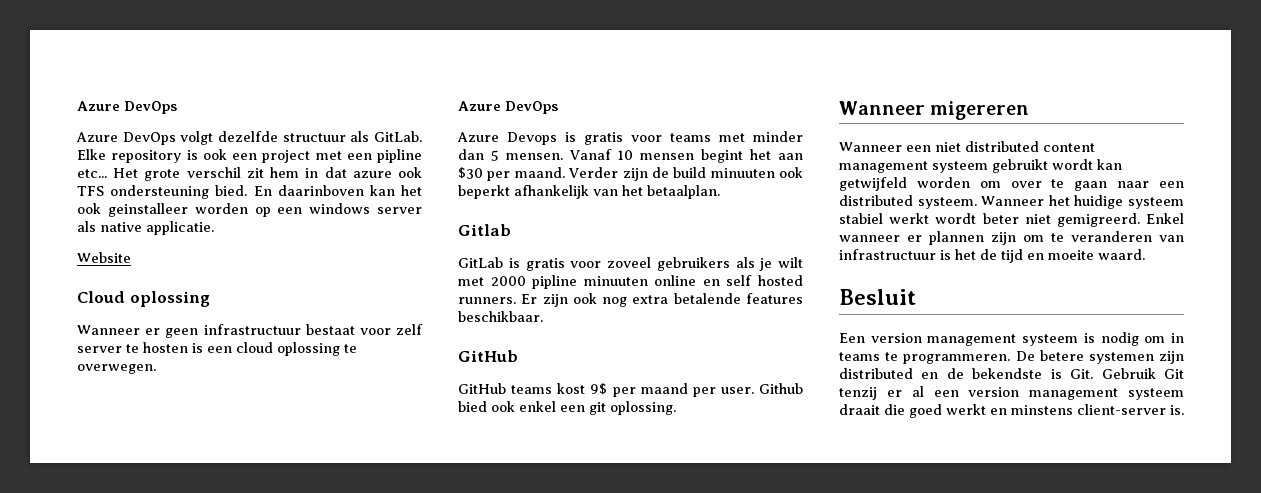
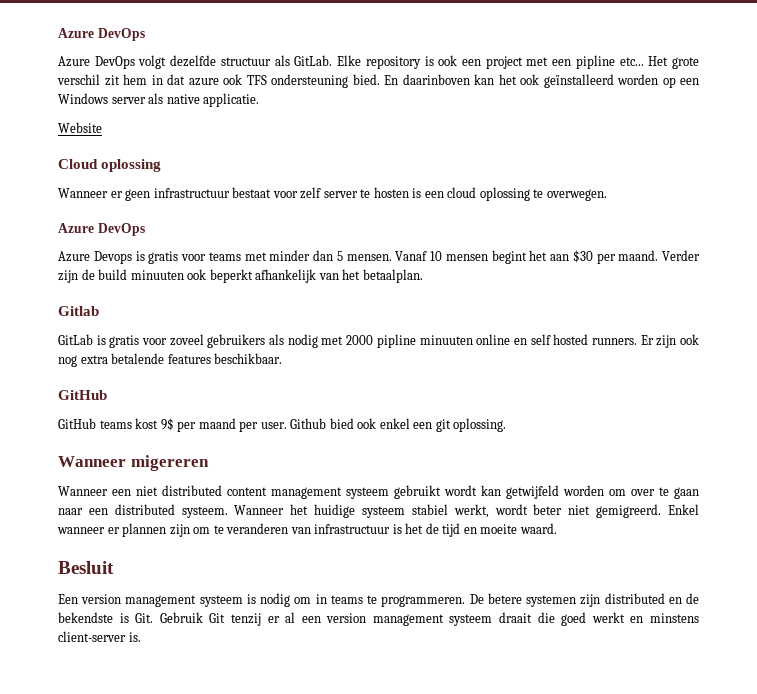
- En daarinboven kan het ook geinstalleer worden op een windows server als native applicatie.
+ En daarinboven kan het ook geïnstalleerd worden op een Windows server als native applicatie.
- GitLab is gratis voor zoveel gebruikers als je wilt met 2000 pipline minuuten online en self hosted runners.
+ GitLab is gratis voor zoveel gebruikers als nodig met 2000 pipline minuuten online en self hosted runners.
- Wanneer het huidige systeem stabiel werkt wordt beter niet gemigreerd.
+ Wanneer het huidige systeem stabiel werkt, wordt beter niet gemigreerd.

